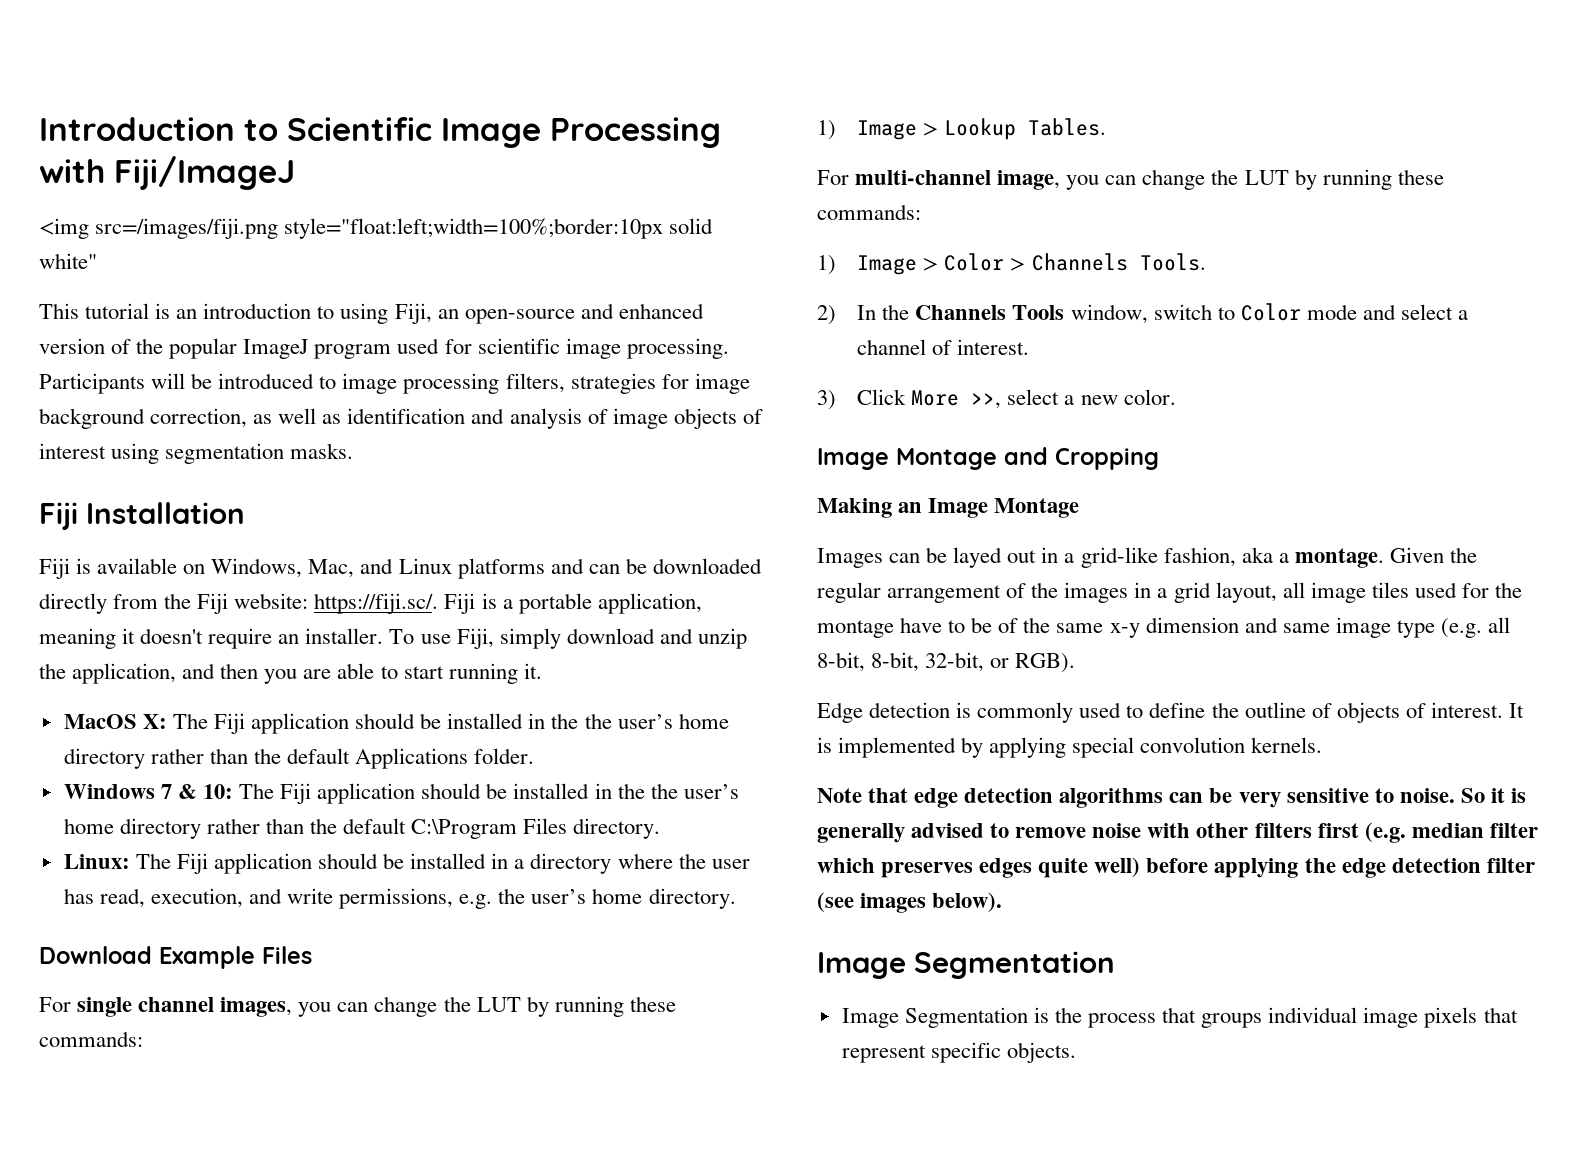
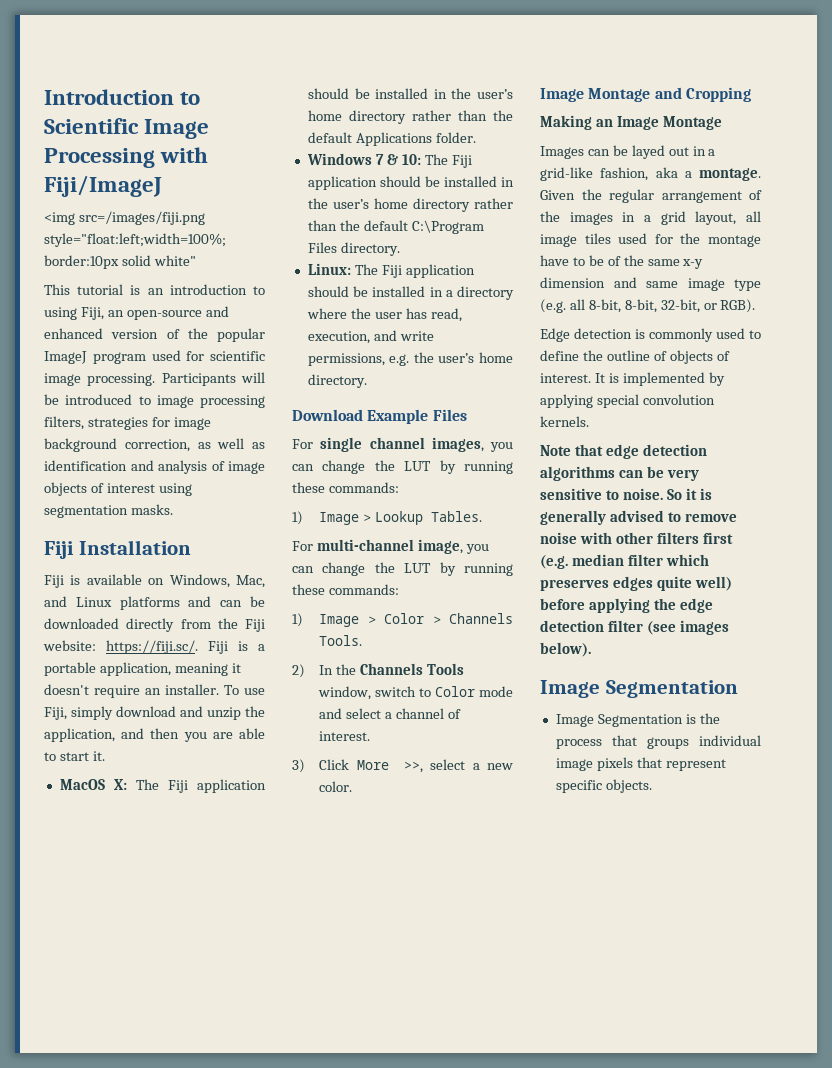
- To use Fiji, simply download and unzip the application, and then you are able to start running it.
+ To use Fiji, simply download and unzip the application, and then you are able to start it.
- MacOS X: The Fiji application should be installed in the the user’s home directory rather than the default Applications folder.
+ MacOS X: The Fiji application should be installed in the user’s home directory rather than the default Applications folder.
- Windows 7 & 10: The Fiji application should be installed in the the user’s home directory rather than the default C:\Program Files directory.
+ Windows 7 & 10: The Fiji application should be installed in the user’s home directory rather than the default C:\Program Files directory.

